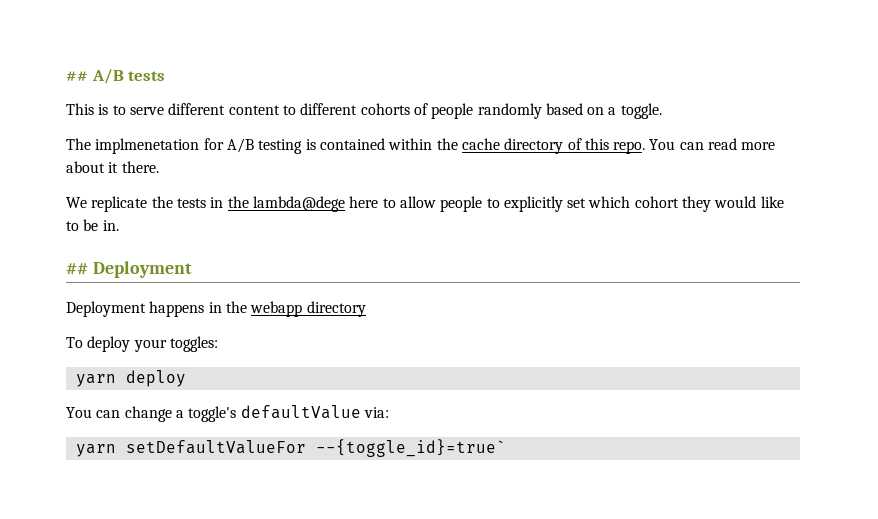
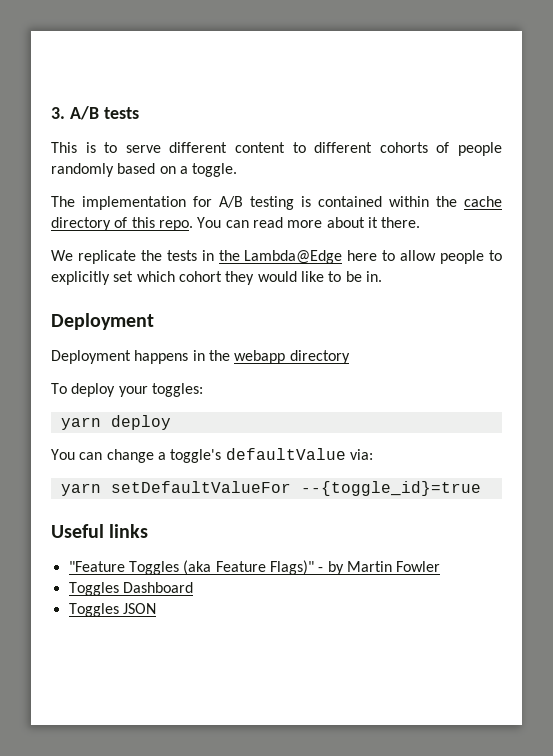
- ## A/B tests
+ 3. A/B tests
- The implmenetation for A/B testing is contained within the cache directory of this repo.
+ The implementation for A/B testing is contained within the cache directory of this repo.
- We replicate the tests in the lambda@dege here to allow people to explicitly set which cohort they would like to be in.
- ## Deployment
+ We replicate the tests in the Lambda@Edge here to allow people to explicitly set which cohort they would like to be in.
+ Deployment
- yarn setDefaultValueFor --{toggle_id}=true`
+ yarn setDefaultValueFor --{toggle_id}=true
+ Useful links
+ "Feature Toggles (aka Feature Flags)" - by Martin Fowler
+ Toggles Dashboard
+ Toggles JSON

